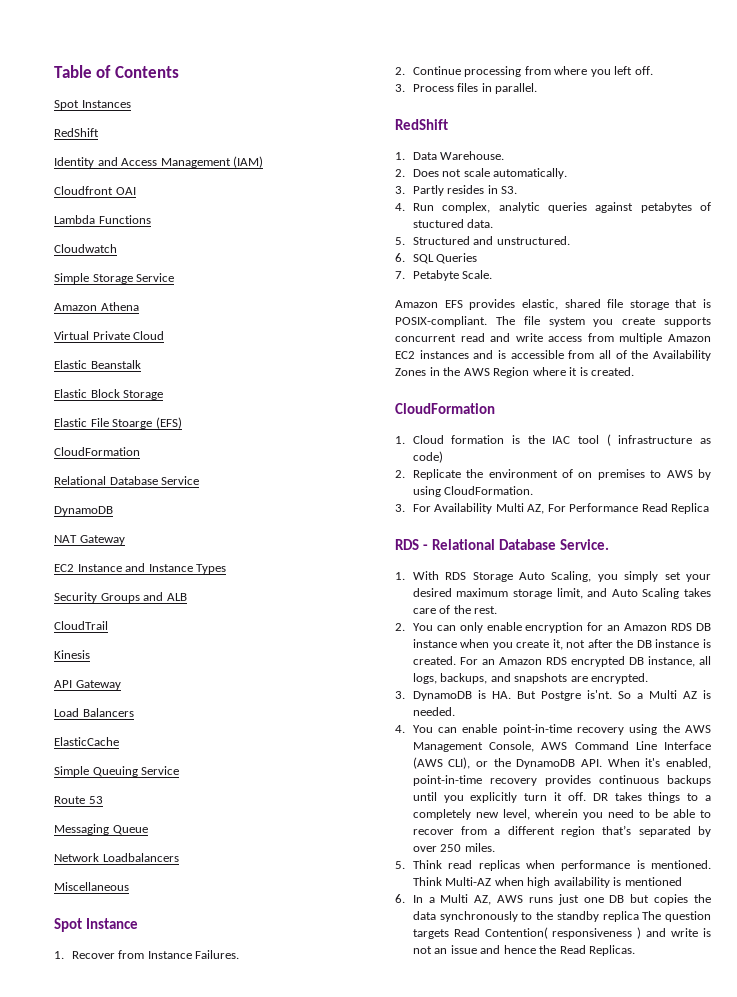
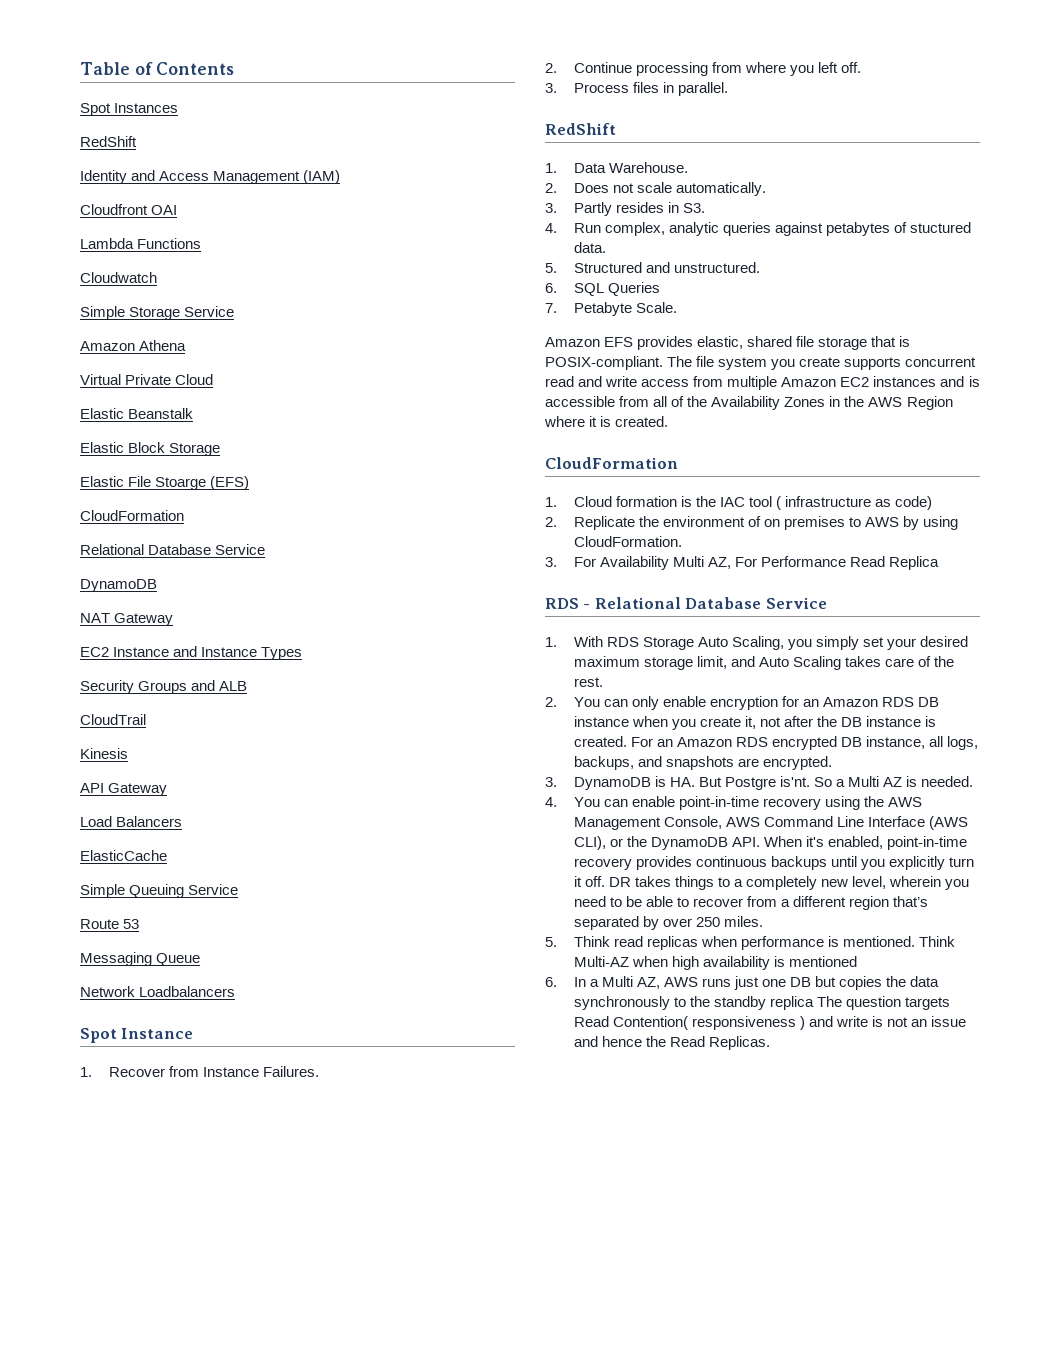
- Miscellaneous
- RDS - Relational Database Service.
+ RDS - Relational Database Service

